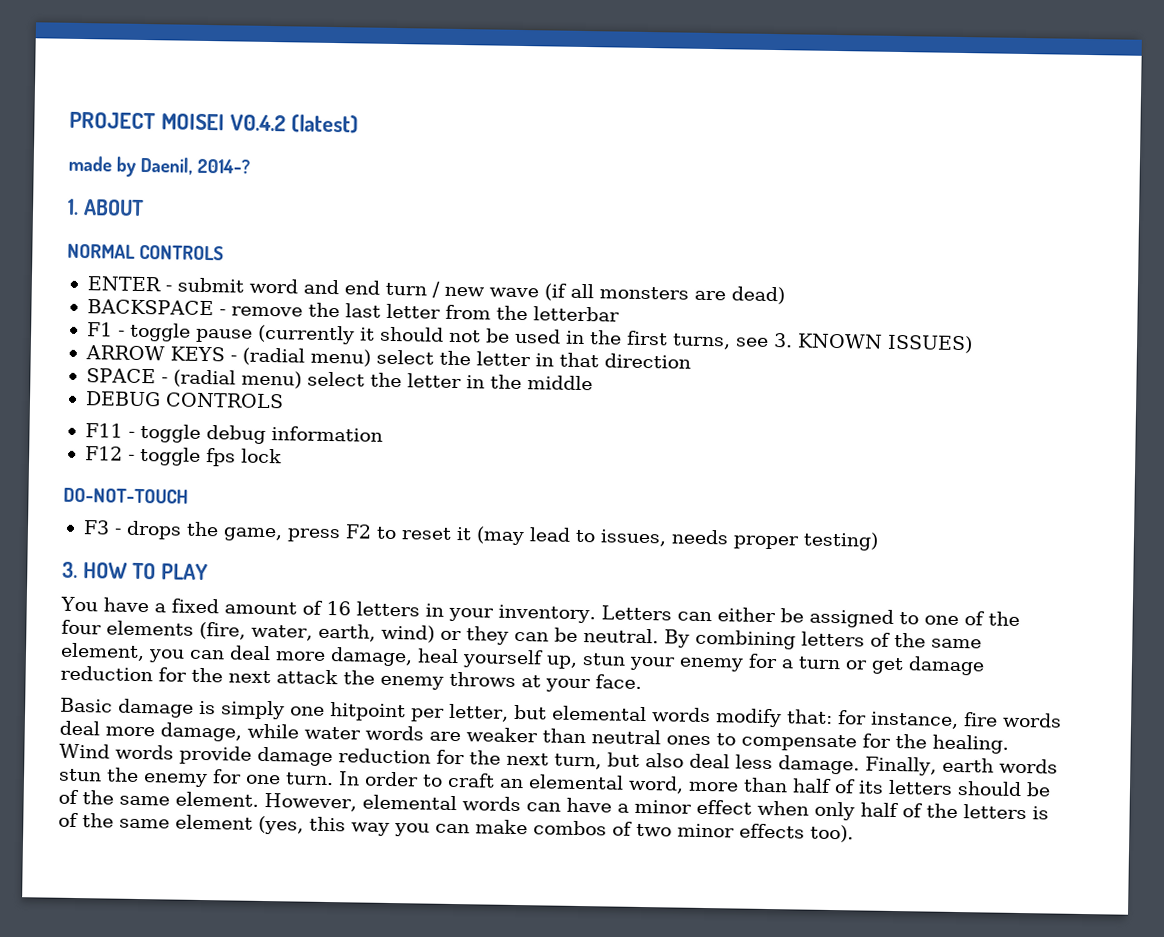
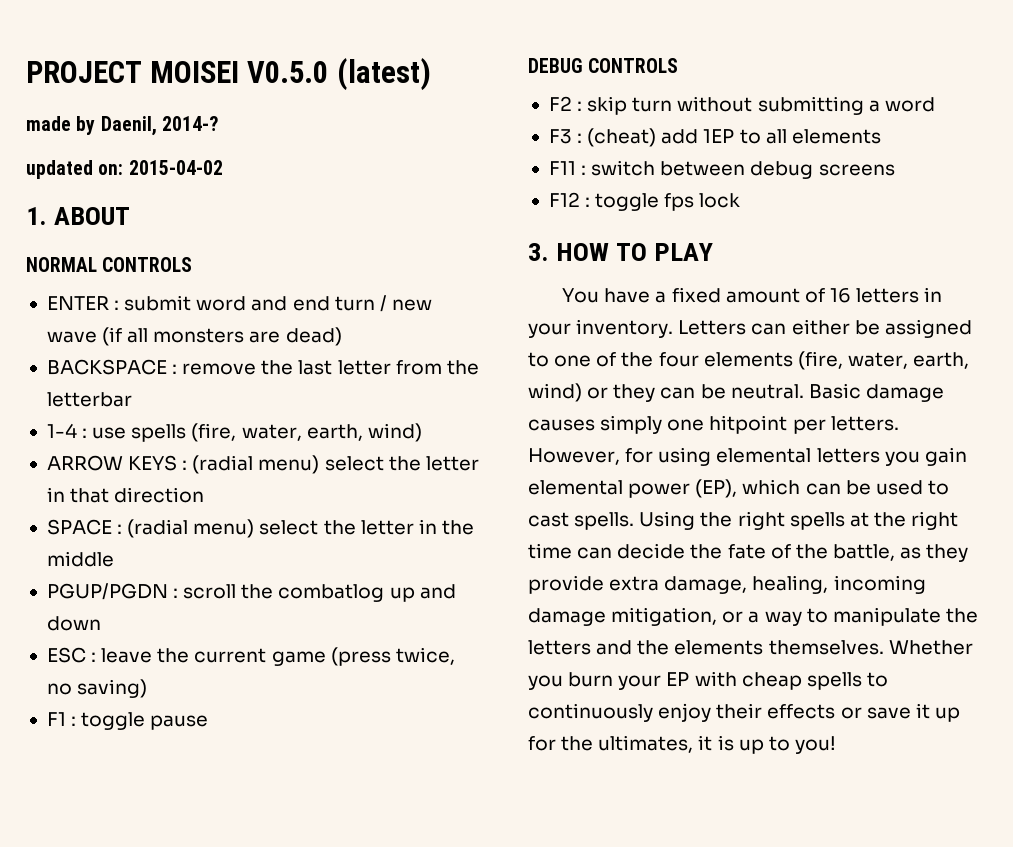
- PROJECT MOISEI V0.4.2 (latest)
+ PROJECT MOISEI V0.5.0 (latest)
+ updated on: 2015-04-02
- ENTER - submit word and end turn / new wave (if all monsters are dead)
+ ENTER : submit word and end turn / new wave (if all monsters are dead)
- BACKSPACE - remove the last letter from the letterbar
+ BACKSPACE : remove the last letter from the letterbar
- F1 - toggle pause (currently it should not be used in the first turns, see 3. KNOWN ISSUES)
+ 1-4 : use spells (fire, water, earth, wind)
- ARROW KEYS - (radial menu) select the letter in that direction
+ ARROW KEYS : (radial menu) select the letter in that direction
- SPACE - (radial menu) select the letter in the middle
+ SPACE : (radial menu) select the letter in the middle
+ PGUP/PGDN : scroll the combatlog up and down
+ ESC : leave the current game (press twice, no saving)
+ F1 : toggle pause
  DEBUG CONTROLS
- F11 - toggle debug information
+ F2 : skip turn without submitting a word
+ F3 : (cheat) add 1EP to all elements
+ F11 : switch between debug screens
- F12 - toggle fps lock
+ F12 : toggle fps lock
- DO-NOT-TOUCH
- F3 - drops the game, press F2 to reset it (may lead to issues, needs proper testing)
- Letters can either be assigned to one of the four elements (fire, water, earth, wind) or they can be neutral. By combining letters of the same element, you can deal more damage, heal yourself up, stun your enemy for a turn or get damage reduction for the next attack the enemy throws at your face.
- Basic damage is simply one hitpoint per letter, but elemental words modify that: for instance, fire words deal more damage, while water words are weaker than neutral ones to compensate for the healing. Wind words provide damage reduction for the next turn, but also deal less damage. Finally, earth words stun the enemy for one turn. In order to craft an elemental word, more than half of its letters should be of the same element. However, elemental words can have a minor effect when only half of the letters is of the same element (yes, this way you can make combos of two minor effects too).
+ Letters can either be assigned to one of the four elements (fire, water, earth, wind) or they can be neutral. Basic damage causes simply one hitpoint per letters. However, for using elemental letters you gain elemental power (EP), which can be used to cast spells. Using the right spells at the right time can decide the fate of the battle, as they provide extra damage, healing, incoming damage mitigation, or a way to manipulate the letters and the elements themselves. Whether you burn your EP with cheap spells to continuously enjoy their effects or save it up for the ultimates, it is up to you!

